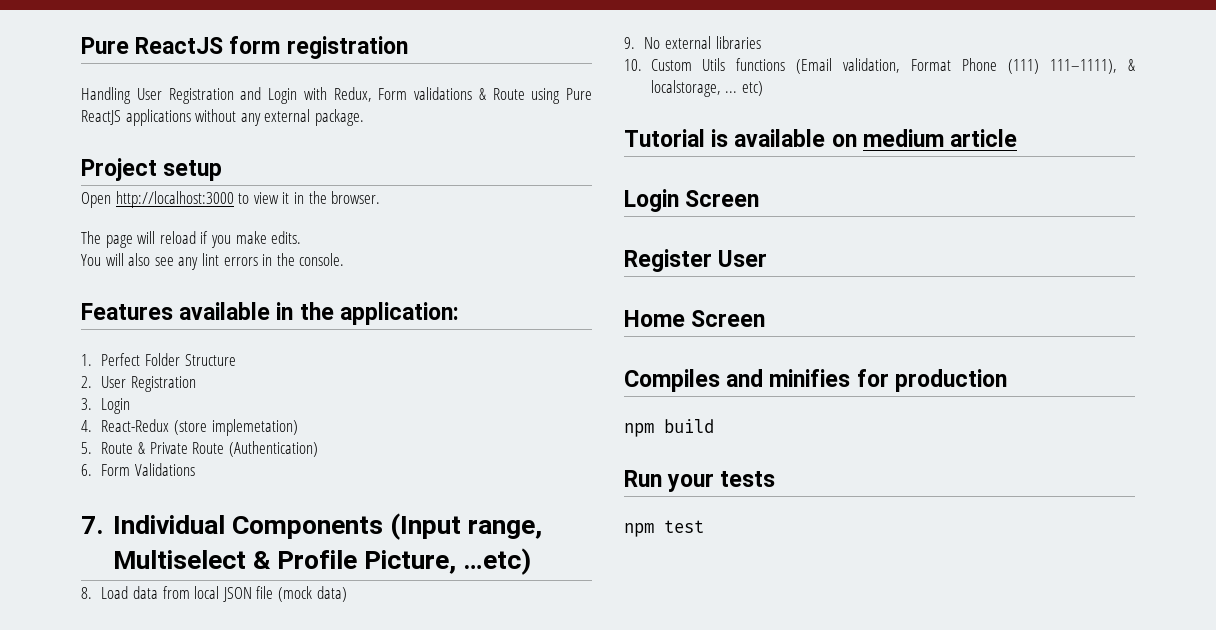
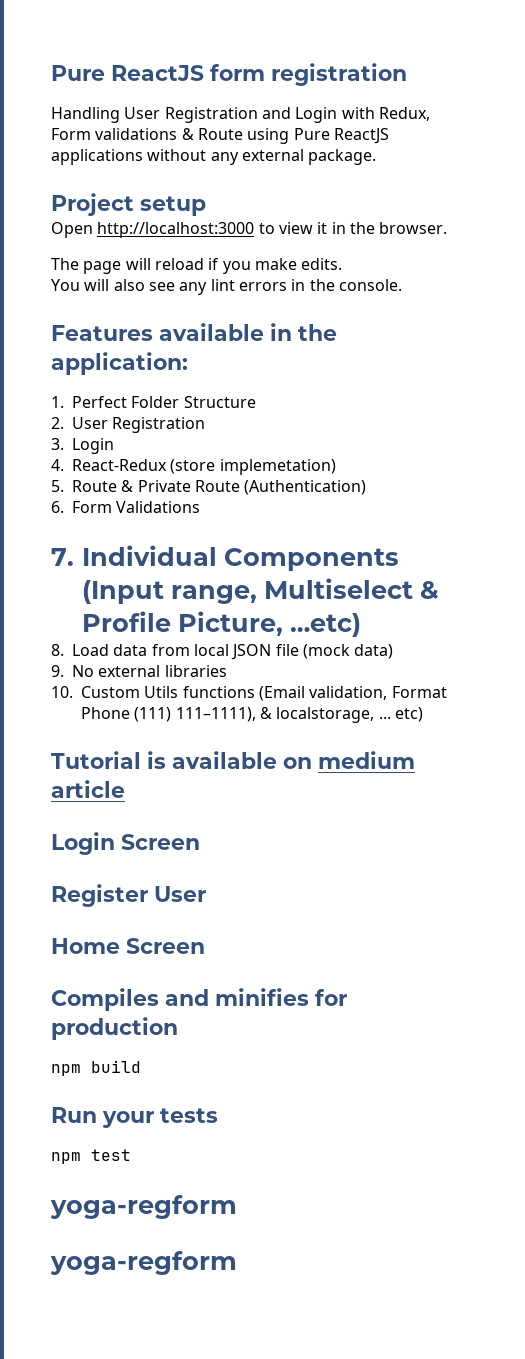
  npm test
+ yoga-regform
+ yoga-regform

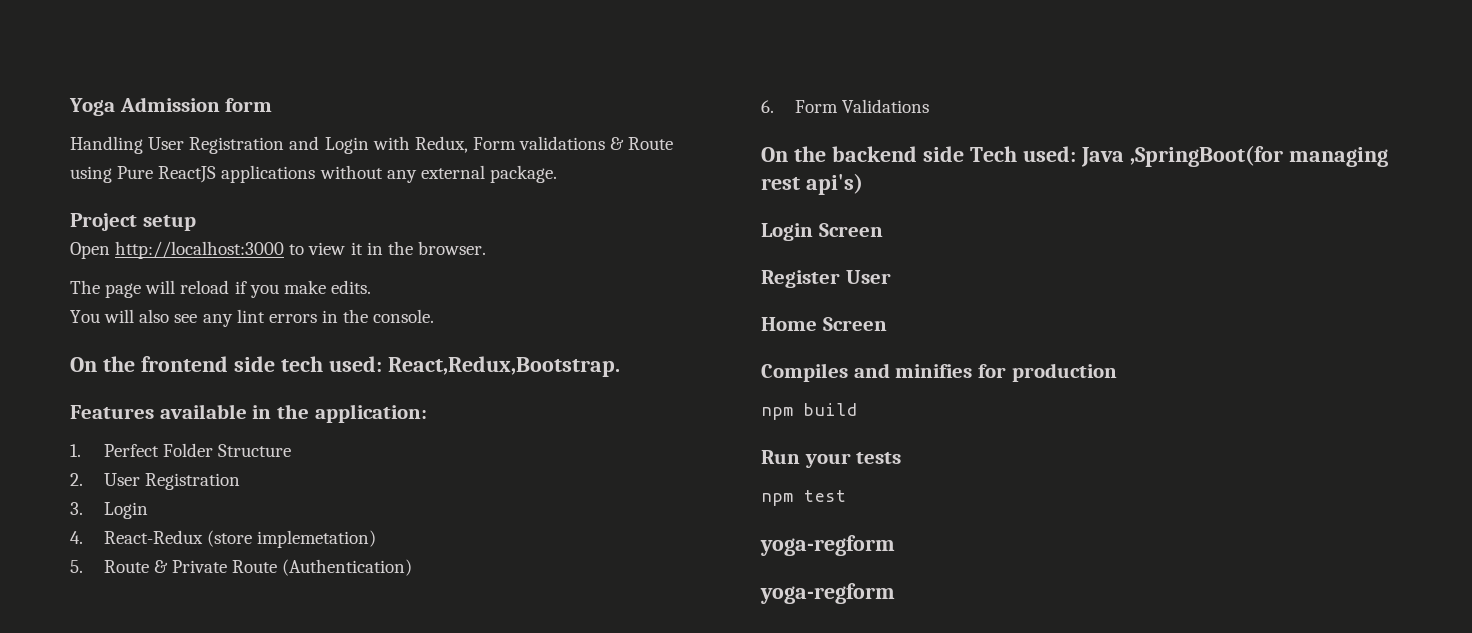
- Pure ReactJS form registration
+ Yoga Admission form
+ On the frontend side tech used: React,Redux,Bootstrap.
- 7. Individual Components (Input range, Multiselect & Profile Picture, …etc)
- 8. Load data from local JSON file (mock data)
- 9. No external libraries
- 10. Custom Utils functions (Email validation, Format Phone (111) 111–1111), & localstorage, ... etc)
- Tutorial is available on medium article
+ On the backend side Tech used: Java ,SpringBoot(for managing rest api's)

